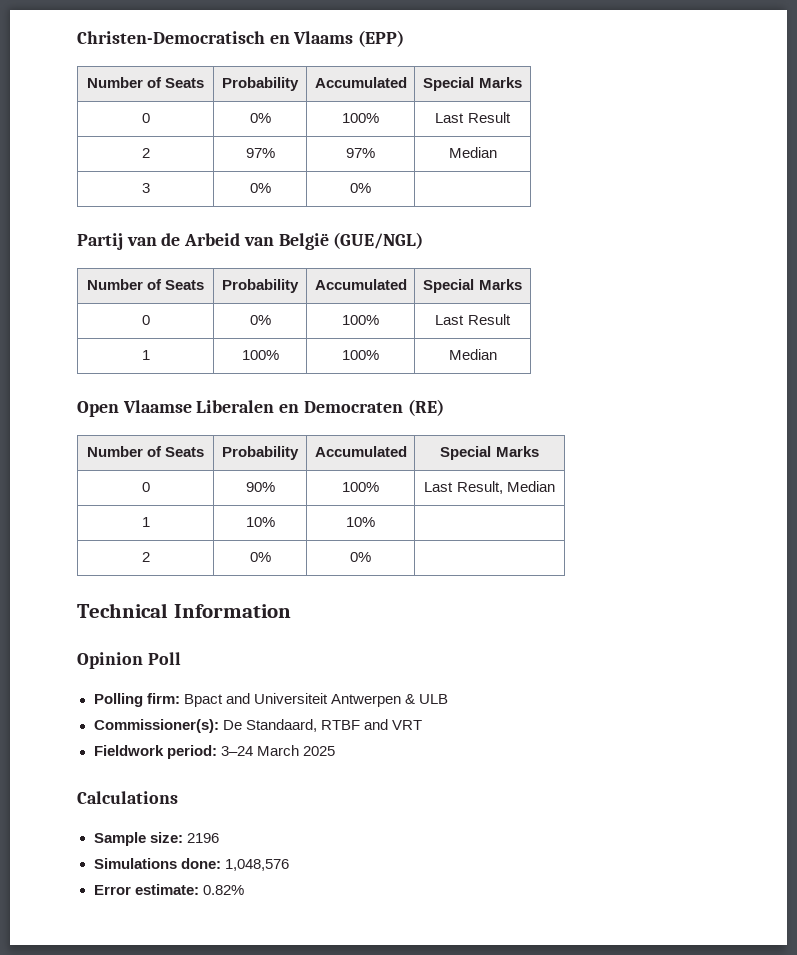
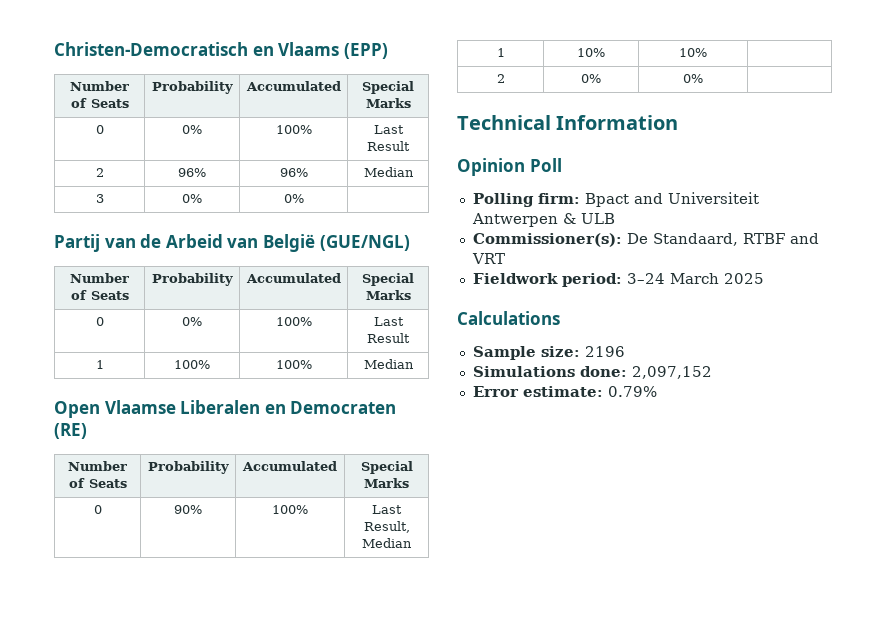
- 2 | 97% | 97% | Median
+ 2 | 96% | 96% | Median
- Simulations done: 1,048,576
+ Simulations done: 2,097,152
- Error estimate: 0.82%
+ Error estimate: 0.79%

